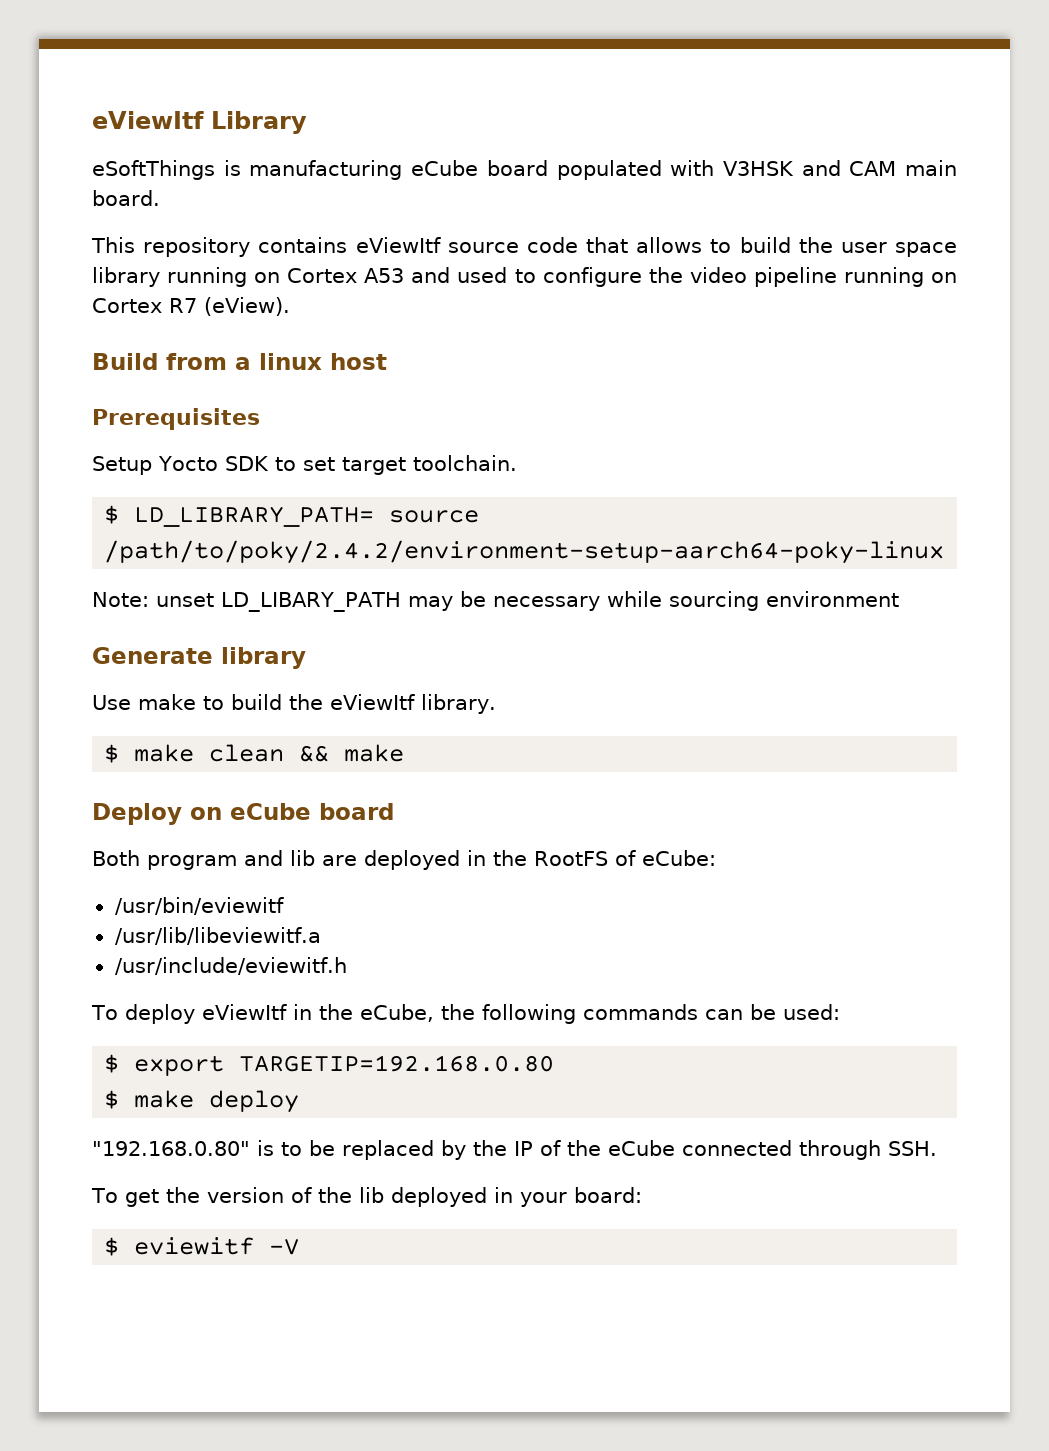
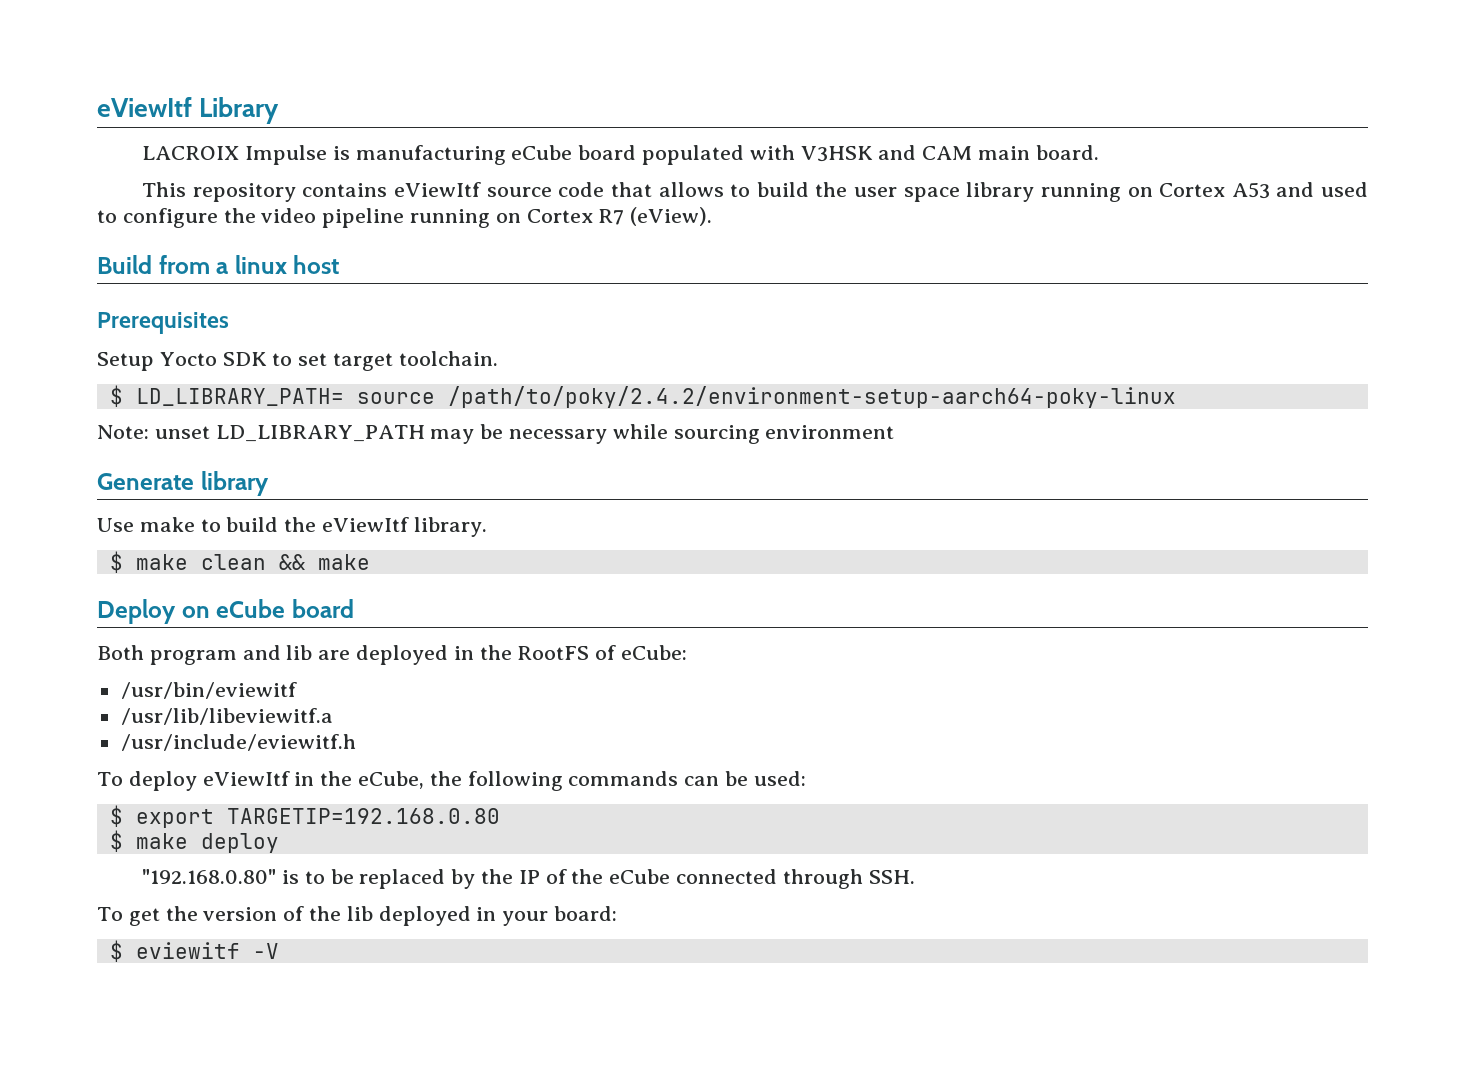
- eSoftThings is manufacturing eCube board populated with V3HSK and CAM main board.
+ LACROIX Impulse is manufacturing eCube board populated with V3HSK and CAM main board.
- Note: unset LD_LIBARY_PATH may be necessary while sourcing environment
+ Note: unset LD_LIBRARY_PATH may be necessary while sourcing environment

